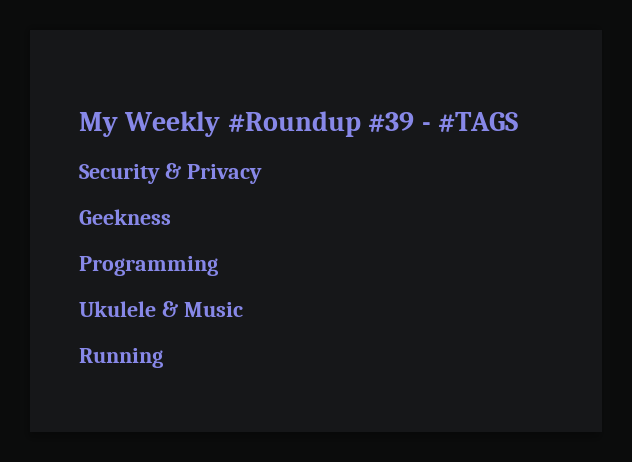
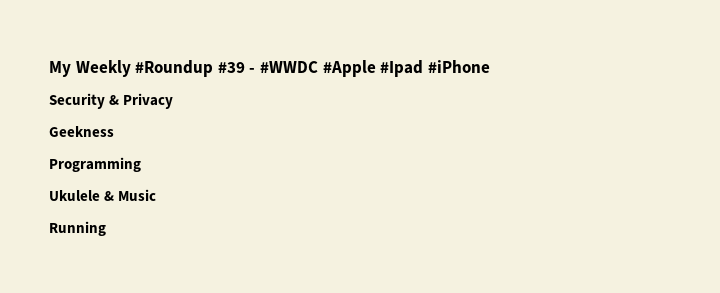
- My Weekly #Roundup #39 - #TAGS
+ My Weekly #Roundup #39 - #WWDC #Apple #Ipad #iPhone

